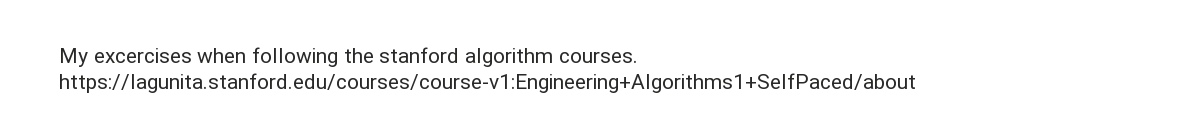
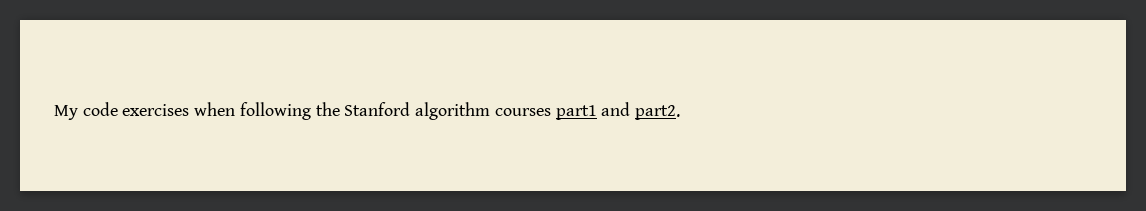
- My excercises when following the stanford algorithm courses. https://lagunita.stanford.edu/courses/course-v1:Engineering+Algorithms1+SelfPaced/about
+ My code exercises when following the Stanford algorithm courses part1 and part2.

